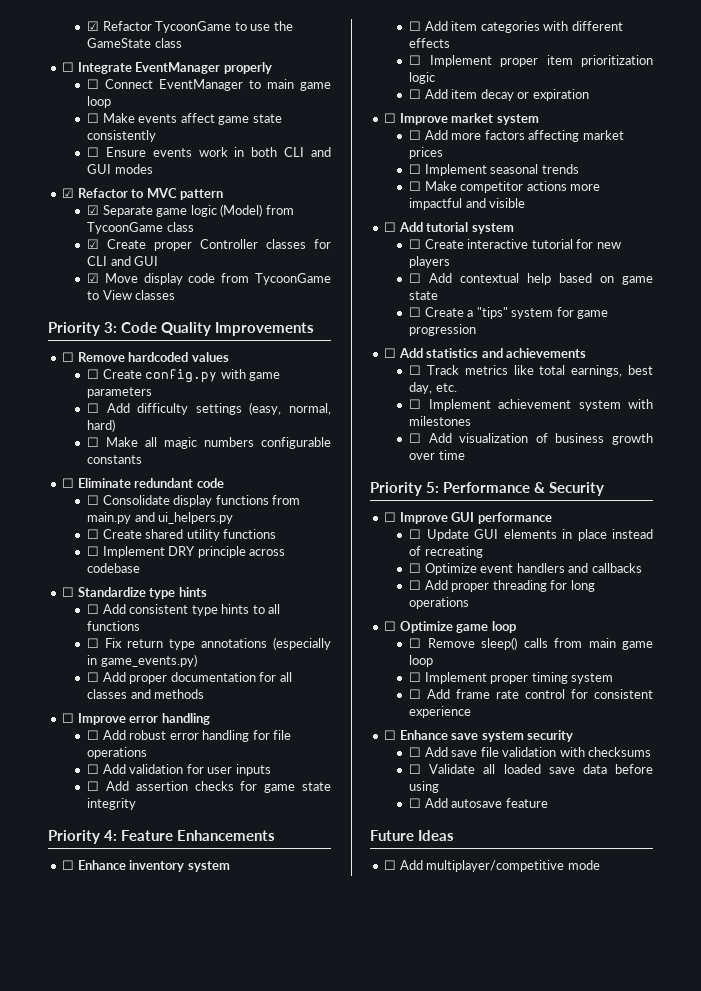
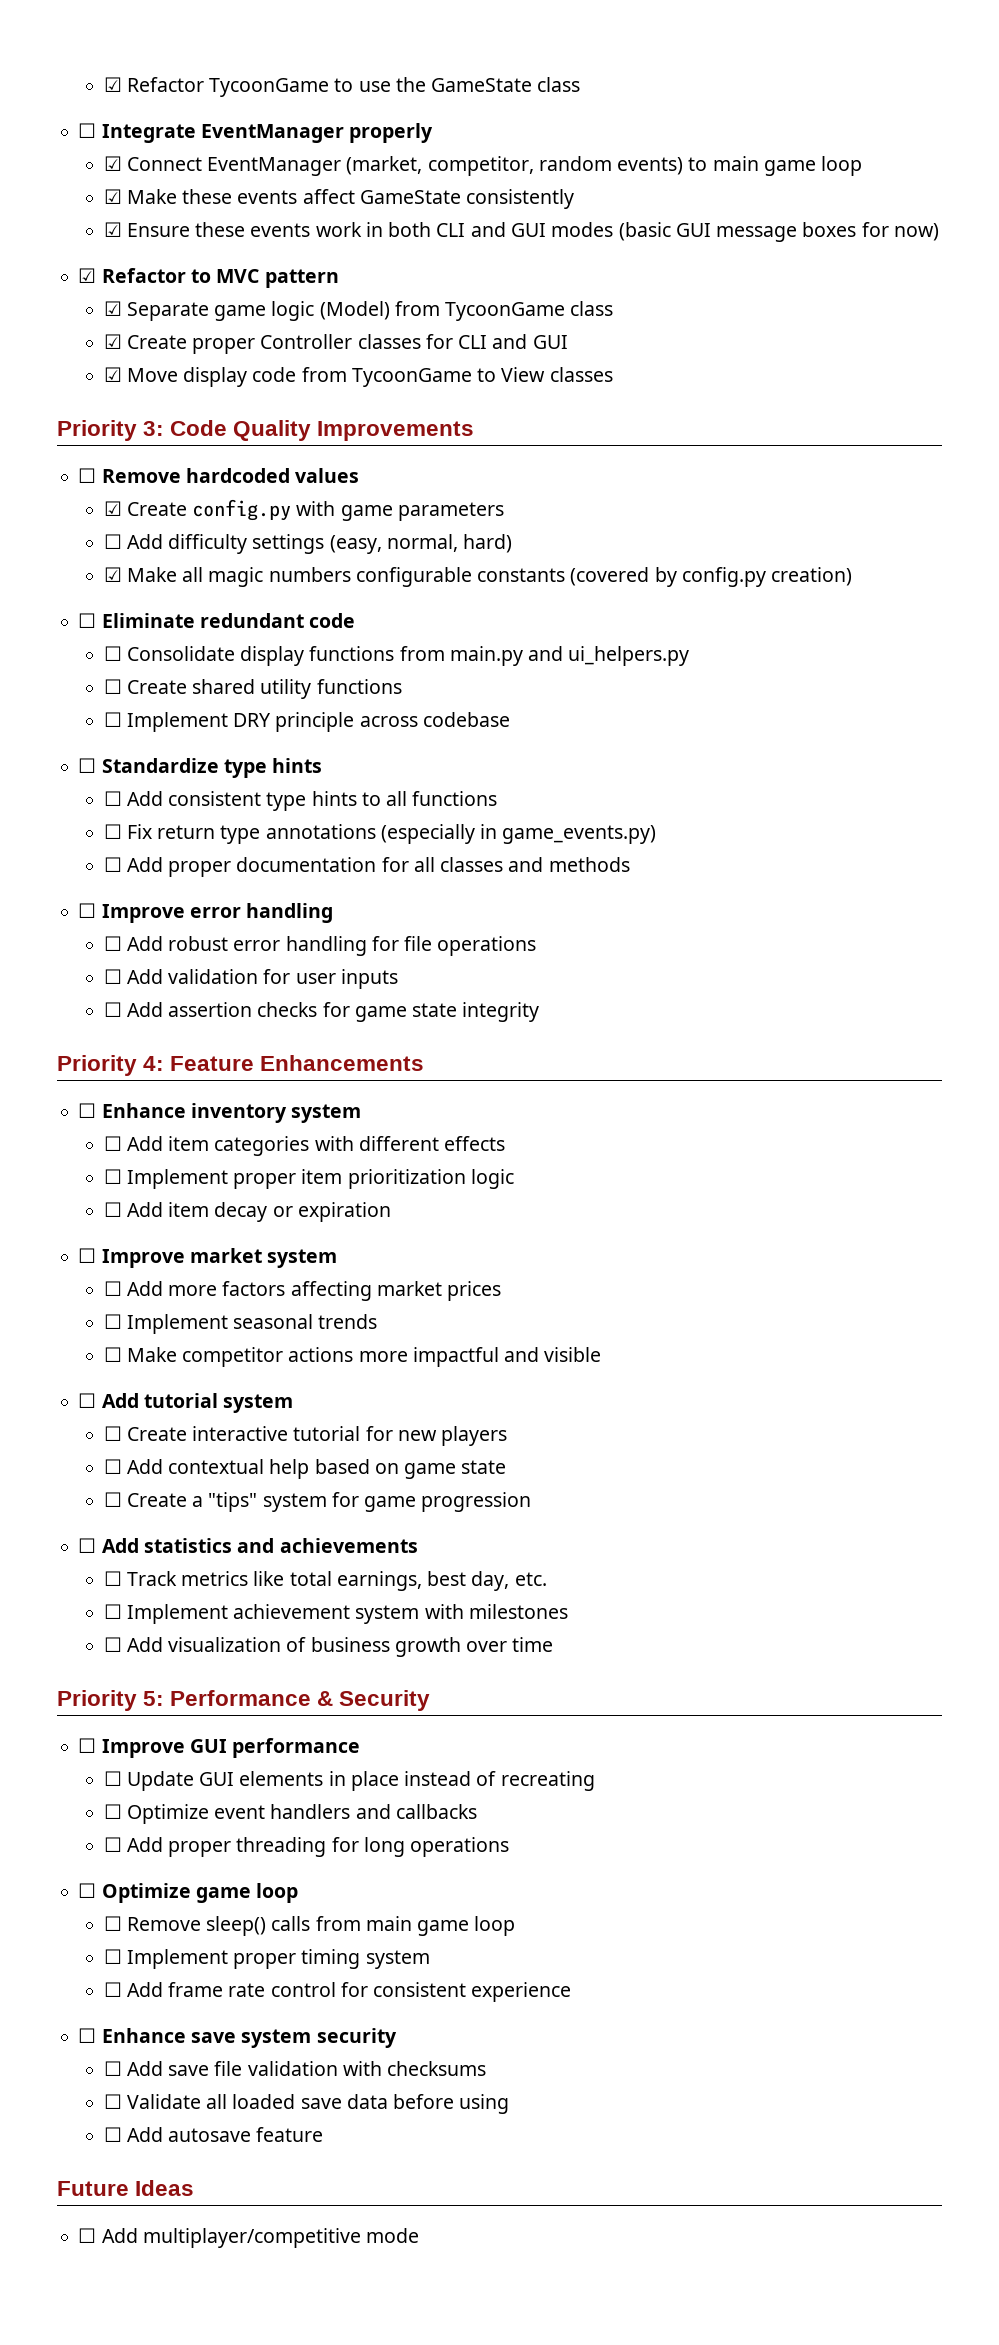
- ☐ Connect EventManager to main game loop
+ ☑ Connect EventManager (market, competitor, random events) to main game loop
- ☐ Make events affect game state consistently
- ☐ Ensure events work in both CLI and GUI modes
+ ☑ Make these events affect GameState consistently
+ ☑ Ensure these events work in both CLI and GUI modes (basic GUI message boxes for now)
- ☐ Create config.py with game parameters
+ ☑ Create config.py with game parameters
- ☐ Make all magic numbers configurable constants
+ ☑ Make all magic numbers configurable constants (covered by config.py creation)

